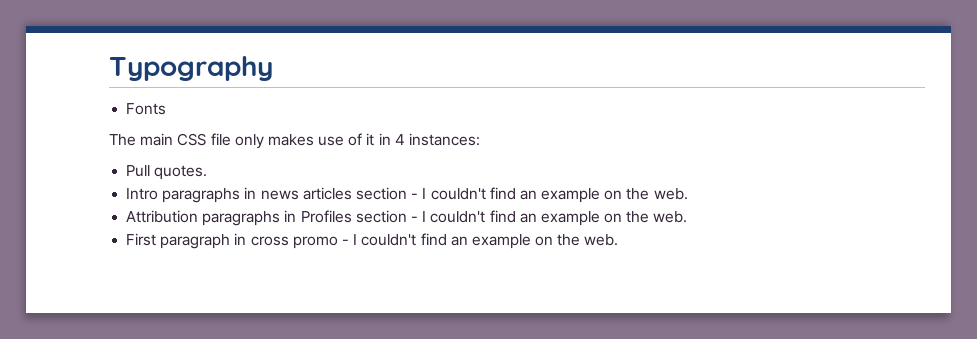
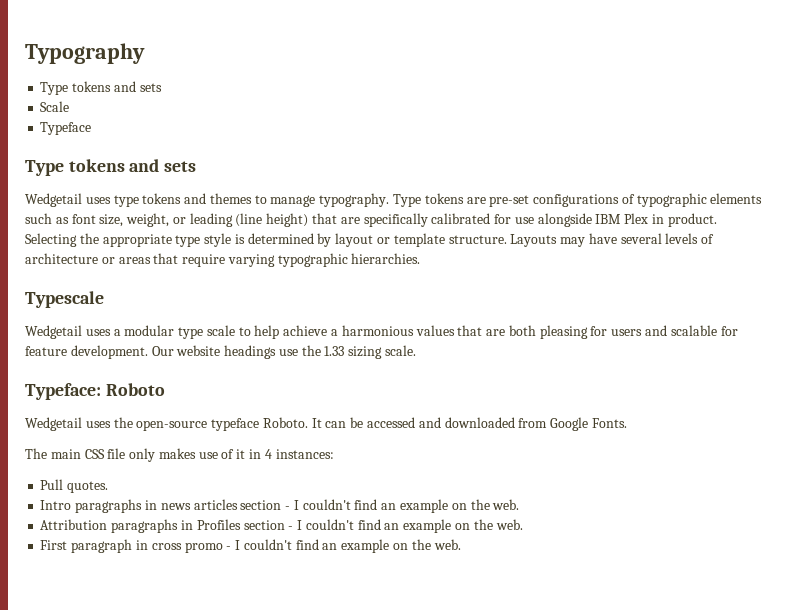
  Typography
- Fonts
+ Type tokens and sets
+ Scale
+ Typeface
+ Type tokens and sets
+ Wedgetail uses type tokens and themes to manage typography. Type tokens are pre-set configurations of typographic elements such as font size, weight, or leading (line height) that are specifically calibrated for use alongside IBM Plex in product. Selecting the appropriate type style is determined by layout or template structure. Layouts may have several levels of architecture or areas that require varying typographic hierarchies.
+ Typescale
+ Wedgetail uses a modular type scale to help achieve a harmonious values that are both pleasing for users and scalable for feature development. Our website headings use the 1.33 sizing scale.
+ Typeface: Roboto
+ Wedgetail uses the open-source typeface Roboto. It can be accessed and downloaded from Google Fonts.

